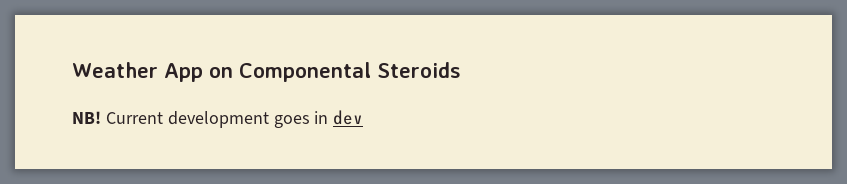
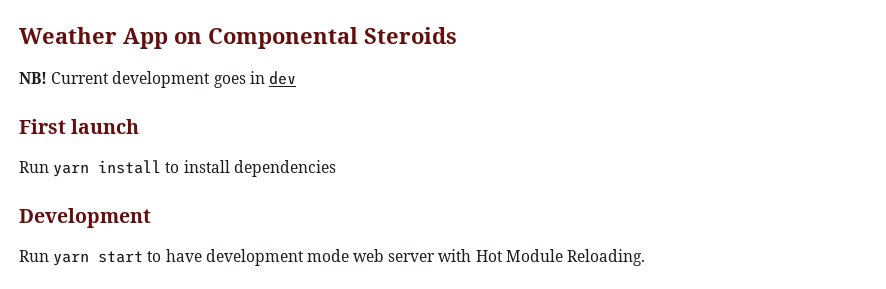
+ First launch
+ Run yarn install to install dependencies
+ Development
+ Run yarn start to have development mode web server with Hot Module Reloading.

